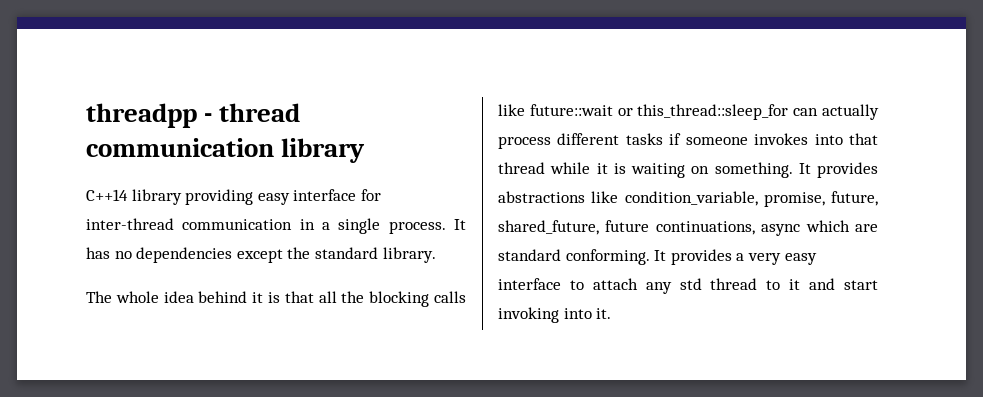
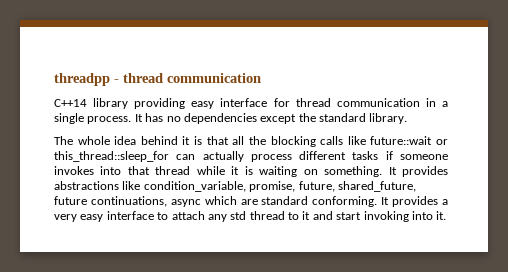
- threadpp - thread communication library
+ threadpp - thread communication
- C++14 library providing easy interface for inter-thread communication in a single process.
+ C++14 library providing easy interface for thread communication in a single process.

